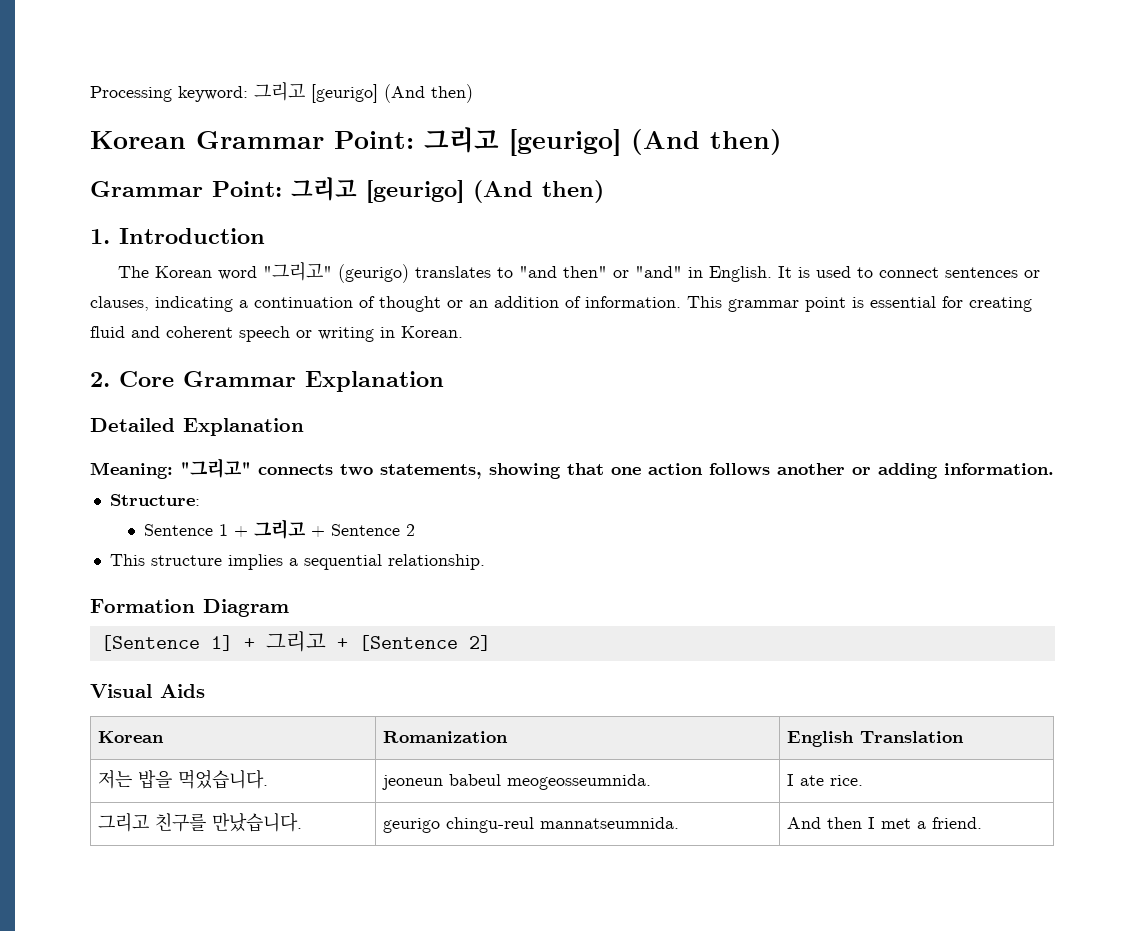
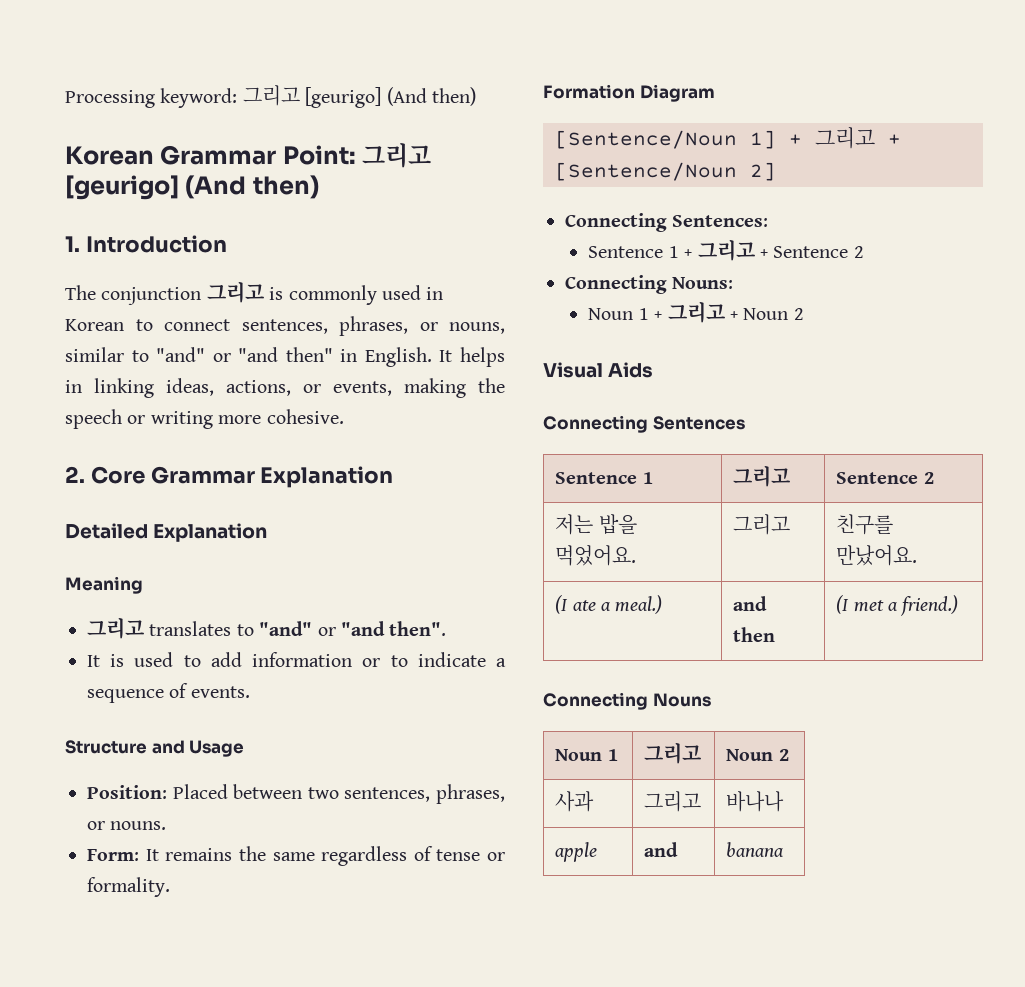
  Korean Grammar Point: 그리고 [geurigo] (And then)
- Grammar Point: 그리고 [geurigo] (And then)
  1. Introduction
- The Korean word "그리고" (geurigo) translates to "and then" or "and" in English. It is used to connect sentences or clauses, indicating a continuation of thought or an addition of information. This grammar point is essential for creating fluid and coherent speech or writing in Korean.
+ The conjunction 그리고 is commonly used in Korean to connect sentences, phrases, or nouns, similar to "and" or "and then" in English. It helps in linking ideas, actions, or events, making the speech or writing more cohesive.
- Meaning: "그리고" connects two statements, showing that one action follows another or adding information.
- Structure:
+ Meaning
+ 그리고 translates to "and" or "and then".
+ It is used to add information or to indicate a sequence of events.
+ Structure and Usage
+ Position: Placed between two sentences, phrases, or nouns.
+ Form: It remains the same regardless of tense or formality.
+ Formation Diagram
+ [Sentence/Noun 1] + 그리고 + [Sentence/Noun 2]
+ Connecting Sentences:
- This structure implies a sequential relationship.
- Formation Diagram
- [Sentence 1] + 그리고 + [Sentence 2]
+ Connecting Nouns:
+ Noun 1 + 그리고 + Noun 2
- Korean | Romanization | English Translation
- 저는 밥을 먹었습니다. | jeoneun babeul meogeosseumnida. | I ate rice.
- 그리고 친구를 만났습니다. | geurigo chingu-reul mannatseumnida. | And then I met a friend.
+ Connecting Sentences
+ Sentence 1 | 그리고 | Sentence 2
+ 저는 밥을 먹었어요. | 그리고 | 친구를 만났어요.
+ (I ate a meal.) | and then | (I met a friend.)
+ Connecting Nouns
+ Noun 1 | 그리고 | Noun 2
+ 사과 | 그리고 | 바나나
+ apple | and | banana

